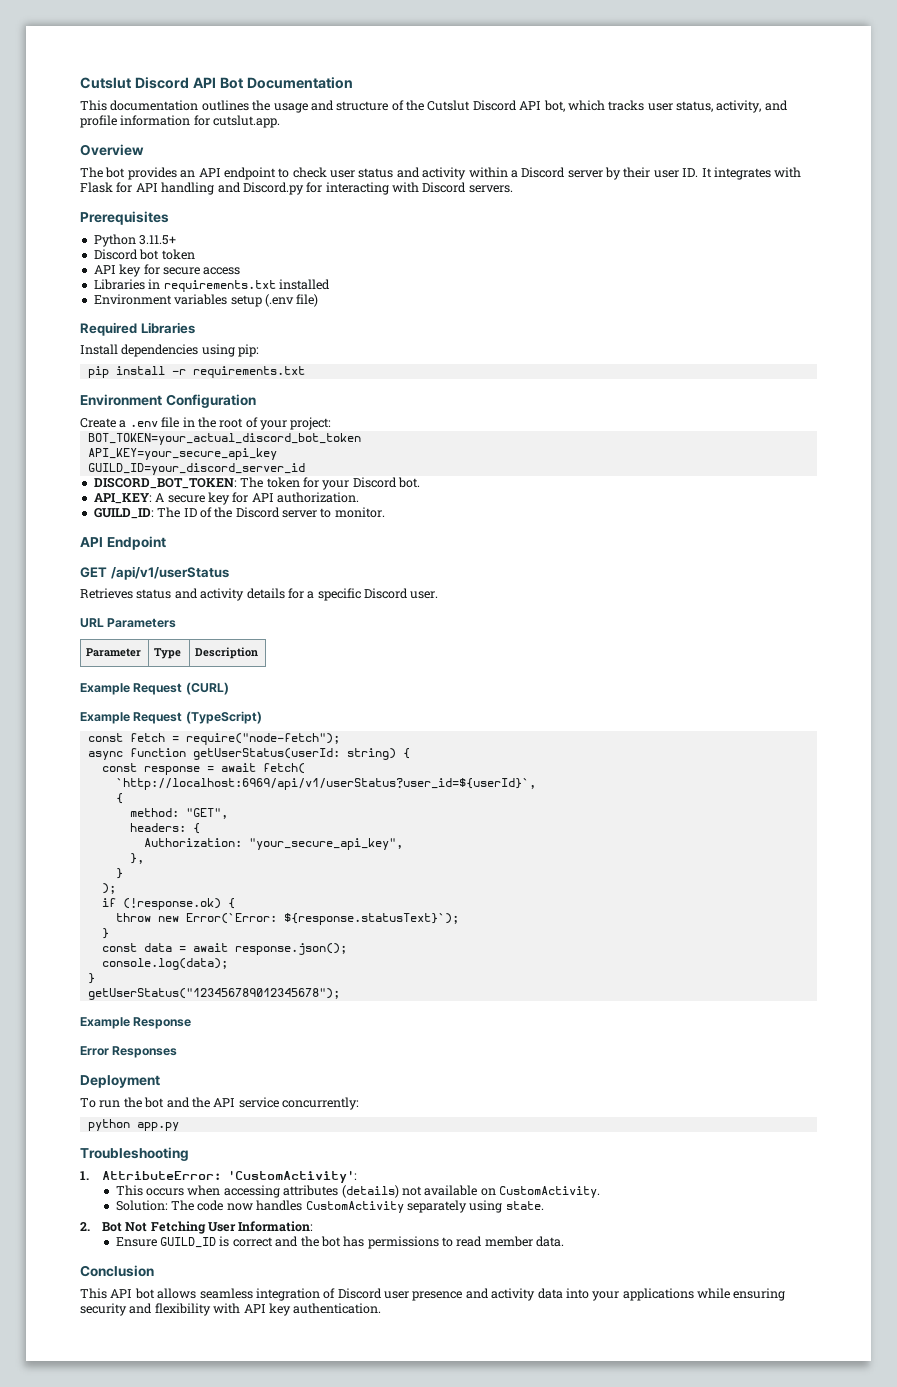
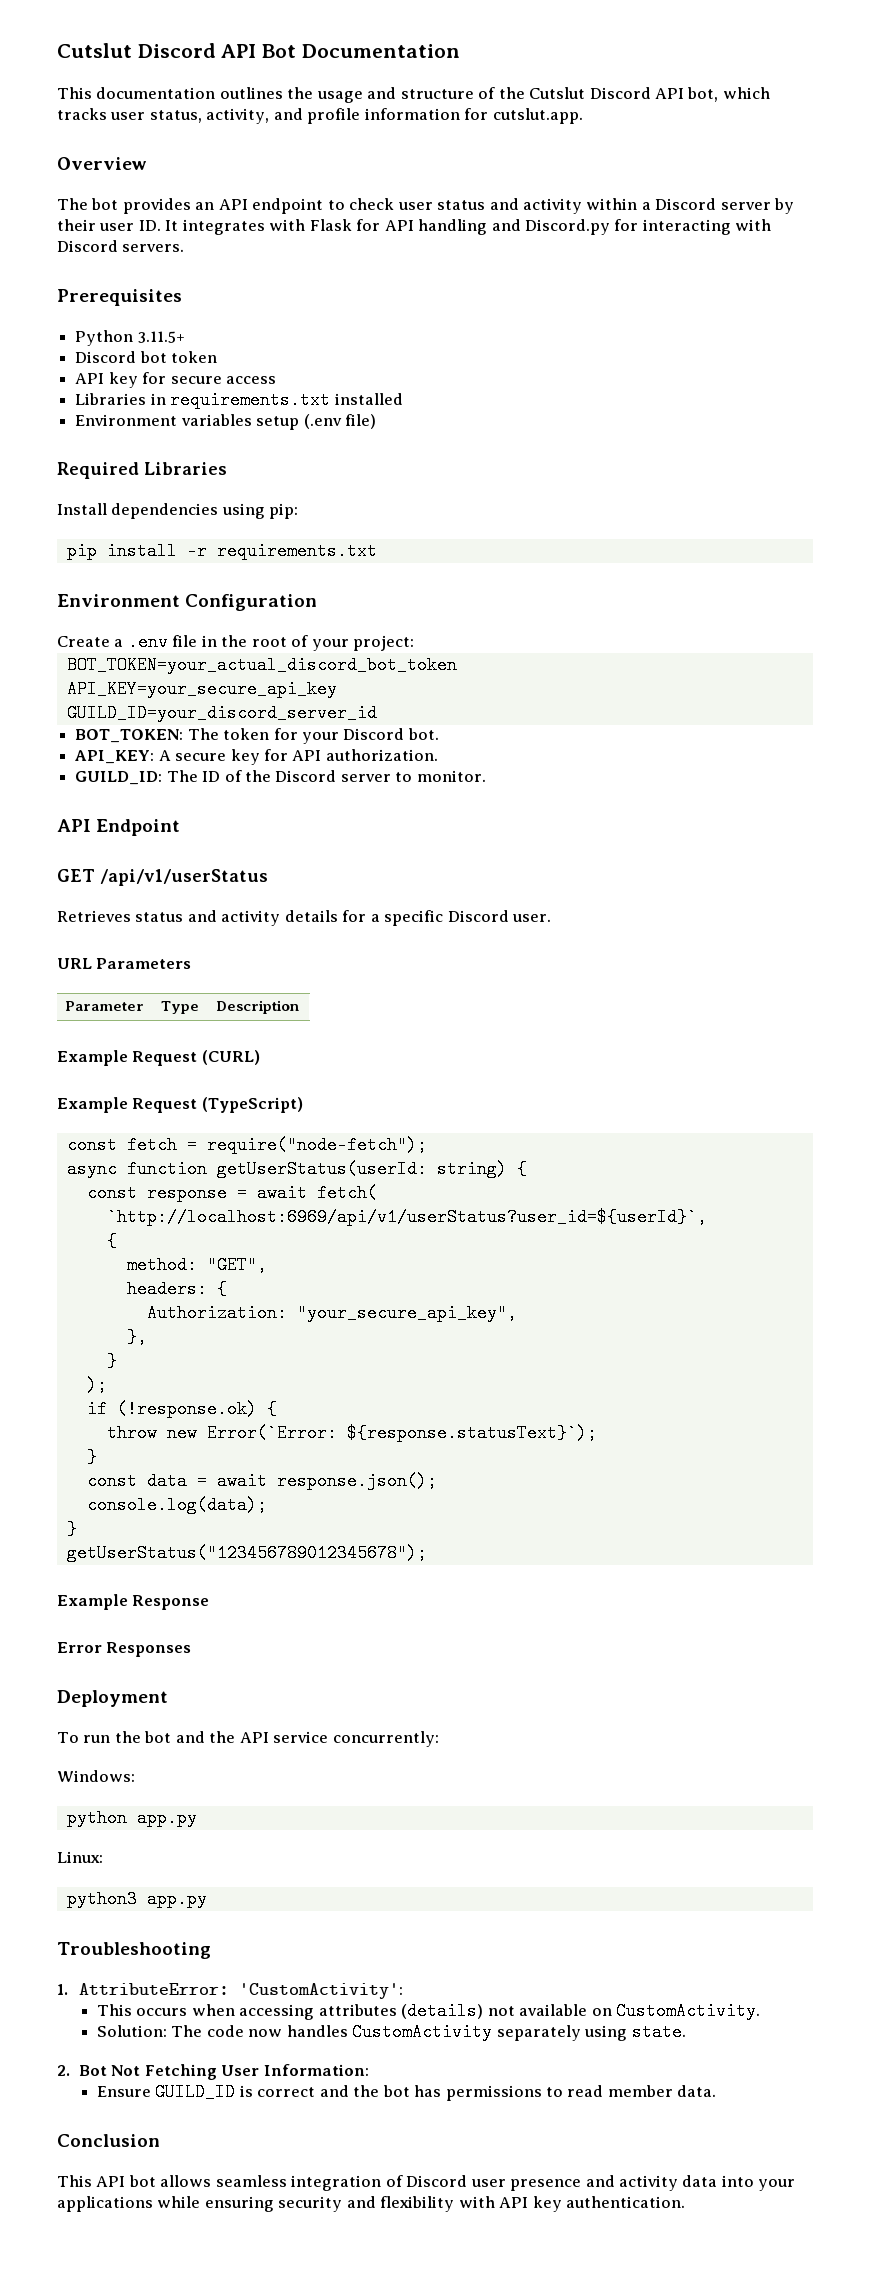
- DISCORD_BOT_TOKEN: The token for your Discord bot.
+ BOT_TOKEN: The token for your Discord bot.
+ Windows:
+ Linux:
+ python3 app.py

